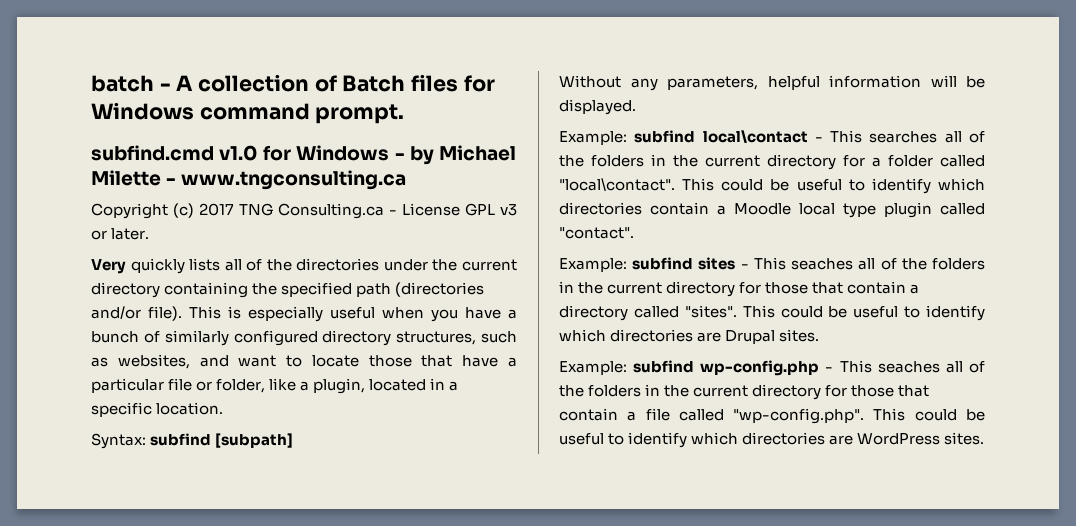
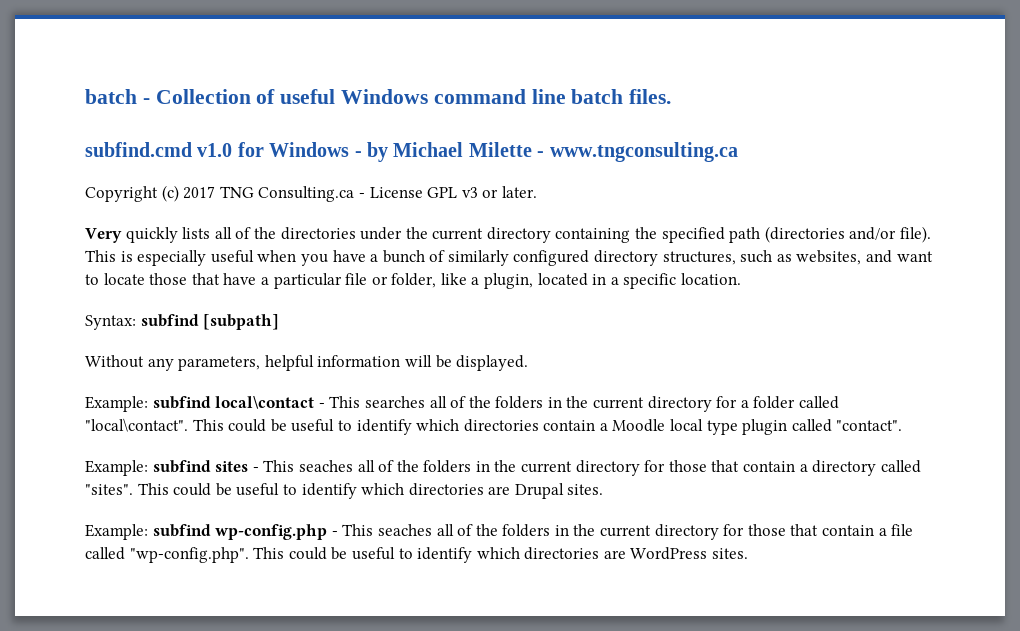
- batch - A collection of Batch files for Windows command prompt.
+ batch - Collection of useful Windows command line batch files.

